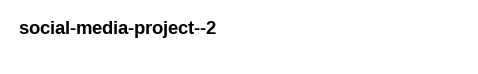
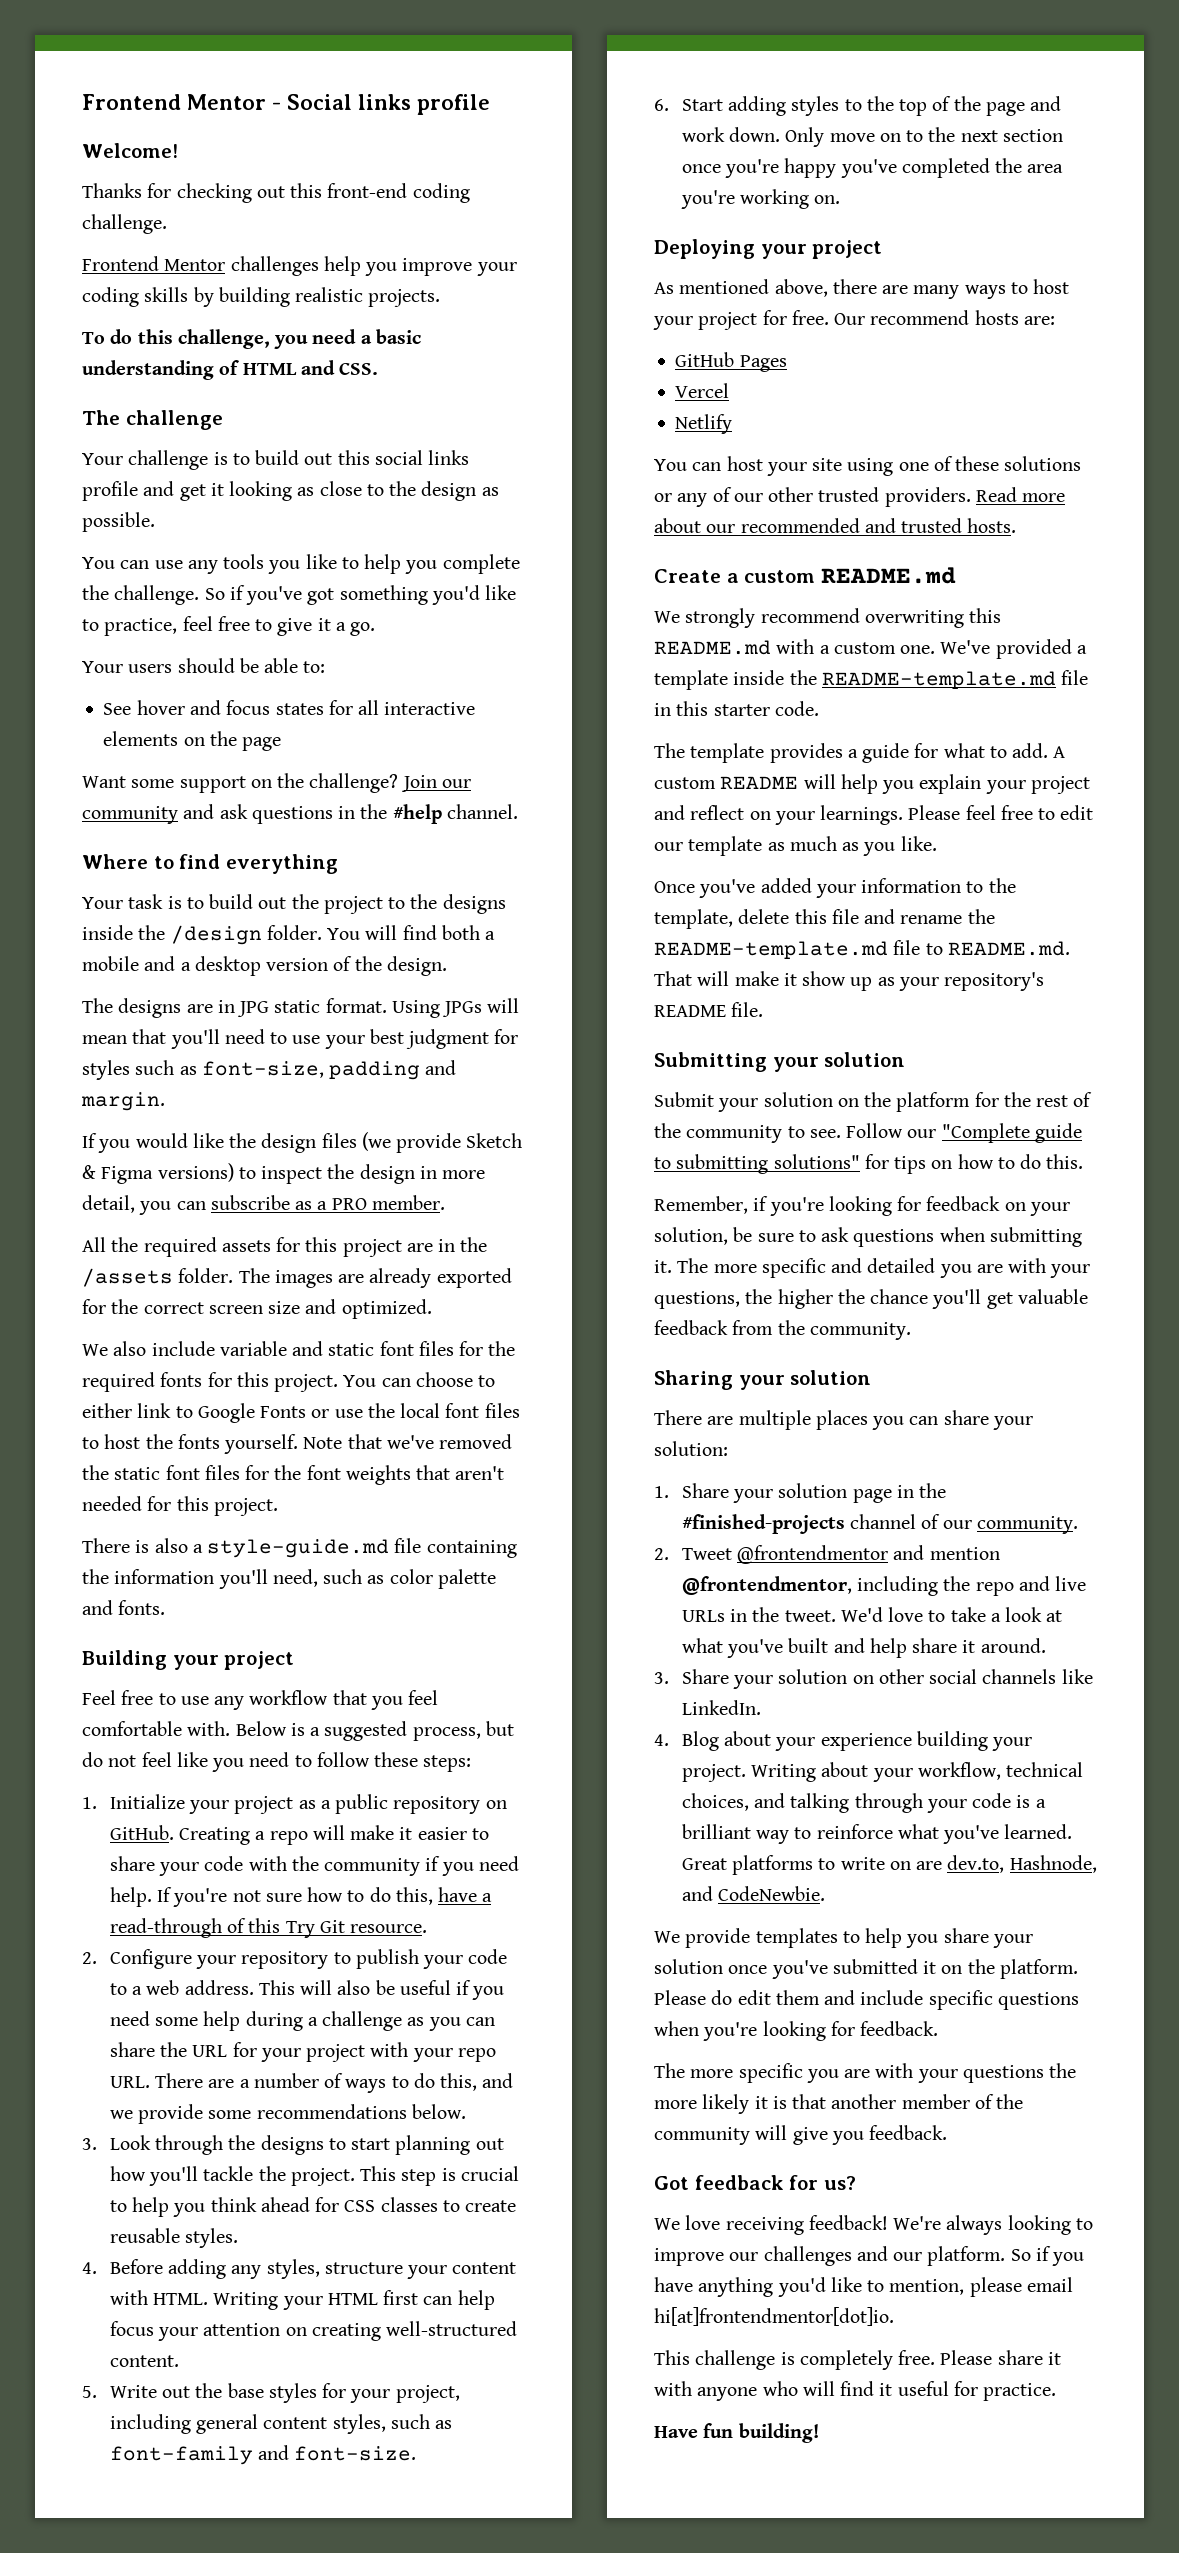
- social-media-project--2
+ Frontend Mentor - Social links profile
+ Welcome!
+ Thanks for checking out this front-end coding challenge.
+ Frontend Mentor challenges help you improve your coding skills by building realistic projects.
+ To do this challenge, you need a basic understanding of HTML and CSS.
+ The challenge
+ Your challenge is to build out this social links profile and get it looking as close to the design as possible.
+ You can use any tools you like to help you complete the challenge. So if you've got something you'd like to practice, feel free to give it a go.
+ Your users should be able to:
+ See hover and focus states for all interactive elements on the page
+ Want some support on the challenge? Join our community and ask questions in the #help channel.
+ Where to find everything
+ Your task is to build out the project to the designs inside the /design folder. You will find both a mobile and a desktop version of the design.
+ The designs are in JPG static format. Using JPGs will mean that you'll need to use your best judgment for styles such as font-size, padding and margin.
+ If you would like the design files (we provide Sketch & Figma versions) to inspect the design in more detail, you can subscribe as a PRO member.
+ All the required assets for this project are in the /assets folder. The images are already exported for the correct screen size and optimized.
+ We also include variable and static font files for the required fonts for this project. You can choose to either link to Google Fonts or use the local font files to host the fonts yourself. Note that we've removed the static font files for the font weights that aren't needed for this project.
+ There is also a style-guide.md file containing the information you'll need, such as color palette and fonts.
+ Building your project
+ Feel free to use any workflow that you feel comfortable with. Below is a suggested process, but do not feel like you need to follow these steps:
+ 1. Initialize your project as a public repository on GitHub. Creating a repo will make it easier to share your code with the community if you need help. If you're not sure how to do this, have a read-through of this Try Git resource.
+ 2. Configure your repository to publish your code to a web address. This will also be useful if you need some help during a challenge as you can share the URL for your project with your repo URL. There are a number of ways to do this, and we provide some recommendations below.
+ 3. Look through the designs to start planning out how you'll tackle the project. This step is crucial to help you think ahead for CSS classes to create reusable styles.
+ 4. Before adding any styles, structure your content with HTML. Writing your HTML first can help focus your attention on creating well-structured content.
+ 5. Write out the base styles for your project, including general content styles, such as font-family and font-size.
+ 6. Start adding styles to the top of the page and work down. Only move on to the next section once you're happy you've completed the area you're working on.
+ Deploying your project
+ As mentioned above, there are many ways to host your project for free. Our recommend hosts are:
+ GitHub Pages
+ Vercel
+ Netlify
+ You can host your site using one of these solutions or any of our other trusted providers. Read more about our recommended and trusted hosts.
+ Create a custom README.md
+ We strongly recommend overwriting this README.md with a custom one. We've provided a template inside the README-template.md file in this starter code.
+ The template provides a guide for what to add. A custom README will help you explain your project and reflect on your learnings. Please feel free to edit our template as much as you like.
+ Once you've added your information to the template, delete this file and rename the README-template.md file to README.md. That will make it show up as your repository's README file.
+ Submitting your solution
+ Submit your solution on the platform for the rest of the community to see. Follow our "Complete guide to submitting solutions" for tips on how to do this.
+ Remember, if you're looking for feedback on your solution, be sure to ask questions when submitting it. The more specific and detailed you are with your questions, the higher the chance you'll get valuable feedback from the community.
+ Sharing your solution
+ There are multiple places you can share your solution:
+ 1. Share your solution page in the #finished-projects channel of our community.
+ 2. Tweet @frontendmentor and mention @frontendmentor, including the repo and live URLs in the tweet. We'd love to take a look at what you've built and help share it around.
+ 3. Share your solution on other social channels like LinkedIn.
+ 4. Blog about your experience building your project. Writing about your workflow, technical choices, and talking through your code is a brilliant way to reinforce what you've learned. Great platforms to write on are dev.to, Hashnode, and CodeNewbie.
+ We provide templates to help you share your solution once you've submitted it on the platform. Please do edit them and include specific questions when you're looking for feedback.
+ The more specific you are with your questions the more likely it is that another member of the community will give you feedback.
+ Got feedback for us?
+ We love receiving feedback! We're always looking to improve our challenges and our platform. So if you have anything you'd like to mention, please email hi[at]frontendmentor[dot]io.
+ This challenge is completely free. Please share it with anyone who will find it useful for practice.
+ Have fun building!

